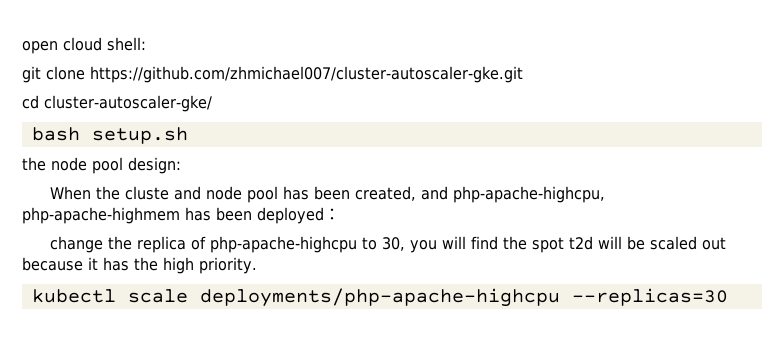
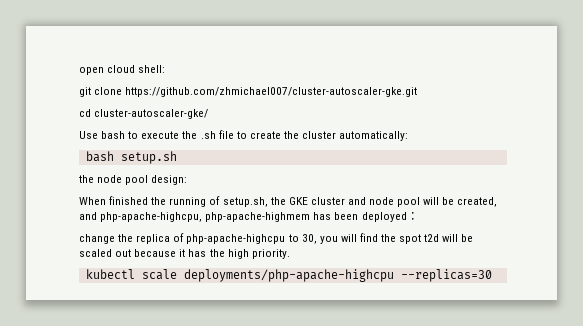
+ Use bash to execute the .sh file to create the cluster automatically:
- When the cluste and node pool has been created, and php-apache-highcpu, php-apache-highmem has been deployed：
+ When finished the running of setup.sh, the GKE cluster and node pool will be created, and php-apache-highcpu, php-apache-highmem has been deployed：

